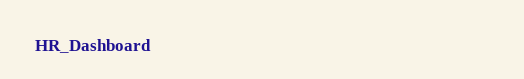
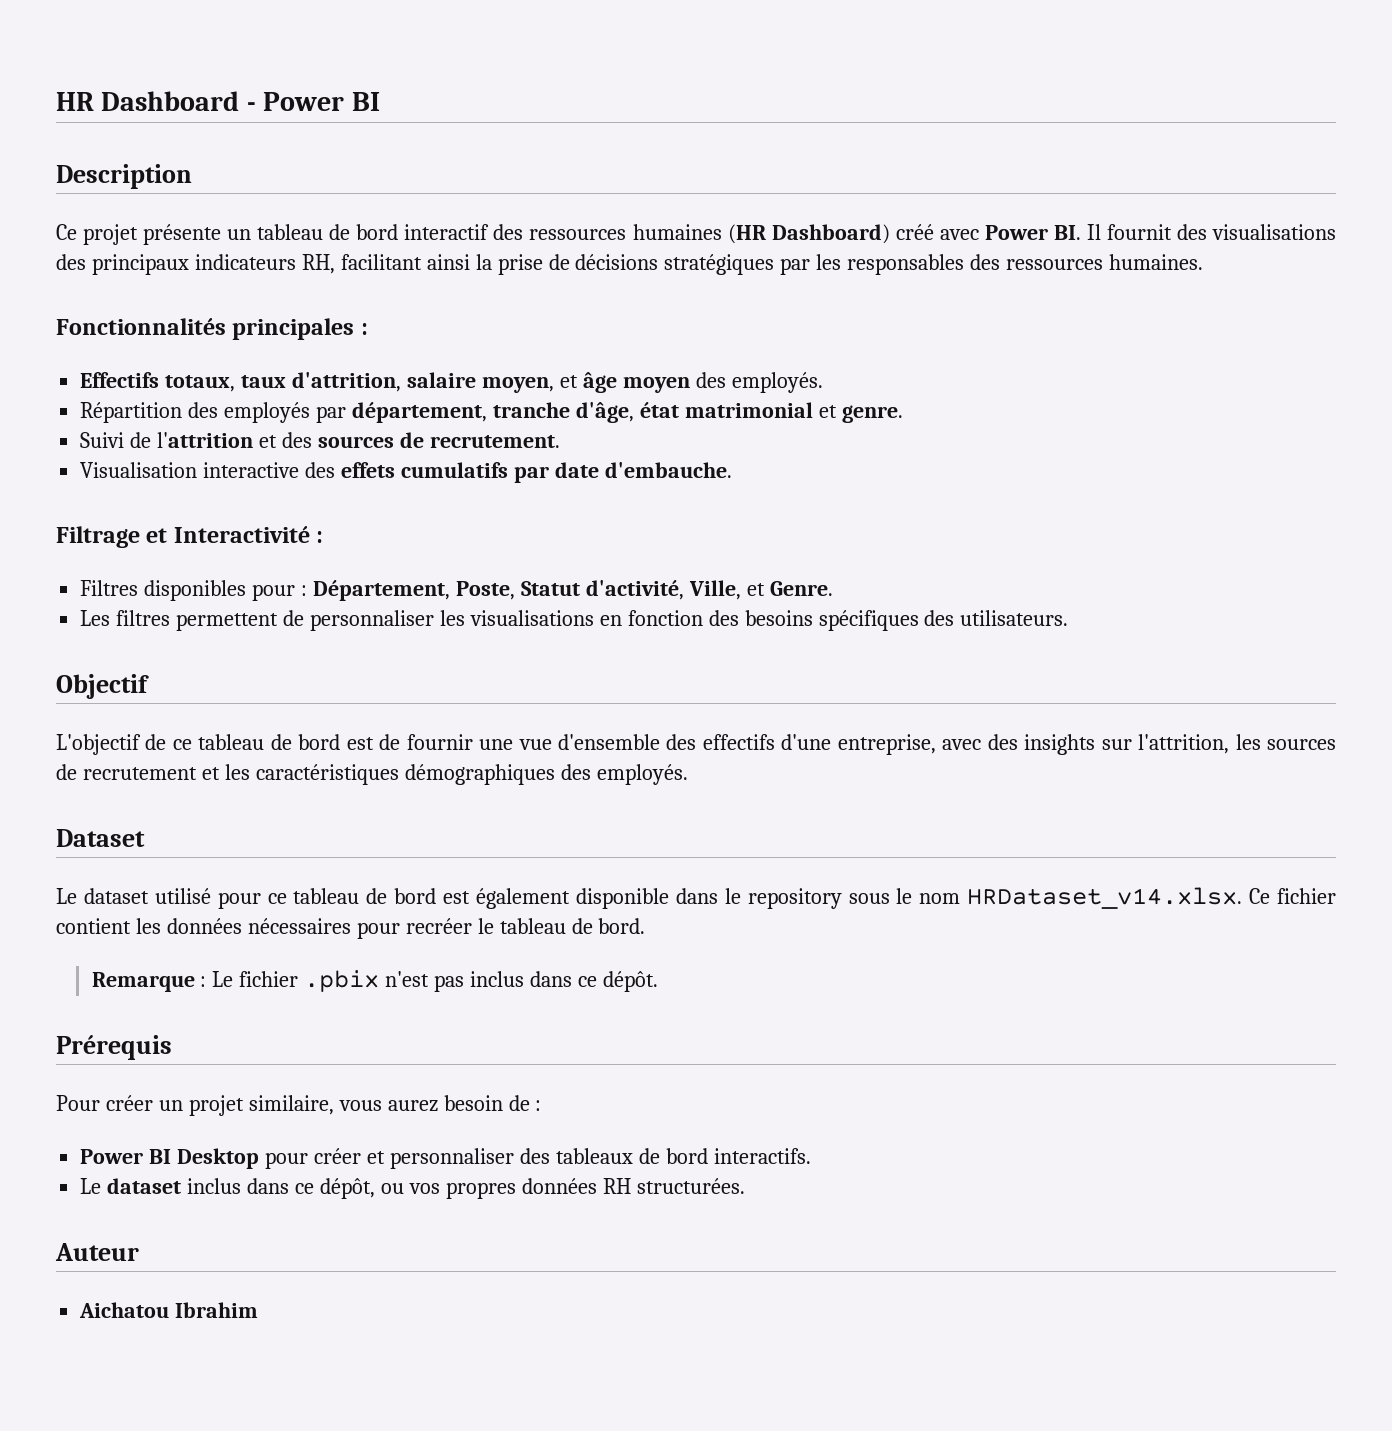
- HR_Dashboard
+ HR Dashboard - Power BI
+ Description
+ Ce projet présente un tableau de bord interactif des ressources humaines (HR Dashboard) créé avec Power BI. Il fournit des visualisations des principaux indicateurs RH, facilitant ainsi la prise de décisions stratégiques par les responsables des ressources humaines.
+ Fonctionnalités principales :
+ Effectifs totaux, taux d'attrition, salaire moyen, et âge moyen des employés.
+ Répartition des employés par département, tranche d'âge, état matrimonial et genre.
+ Suivi de l'attrition et des sources de recrutement.
+ Visualisation interactive des effets cumulatifs par date d'embauche.
+ Filtrage et Interactivité :
+ Filtres disponibles pour : Département, Poste, Statut d'activité, Ville, et Genre.
+ Les filtres permettent de personnaliser les visualisations en fonction des besoins spécifiques des utilisateurs.
+ Objectif
+ L'objectif de ce tableau de bord est de fournir une vue d'ensemble des effectifs d'une entreprise, avec des insights sur l'attrition, les sources de recrutement et les caractéristiques démographiques des employés.
+ Dataset
+ Le dataset utilisé pour ce tableau de bord est également disponible dans le repository sous le nom HRDataset_v14.xlsx. Ce fichier contient les données nécessaires pour recréer le tableau de bord.
+ Remarque : Le fichier .pbix n'est pas inclus dans ce dépôt.
+ Prérequis
+ Pour créer un projet similaire, vous aurez besoin de :
+ Power BI Desktop pour créer et personnaliser des tableaux de bord interactifs.
+ Le dataset inclus dans ce dépôt, ou vos propres données RH structurées.
+ Auteur
+ Aichatou Ibrahim

